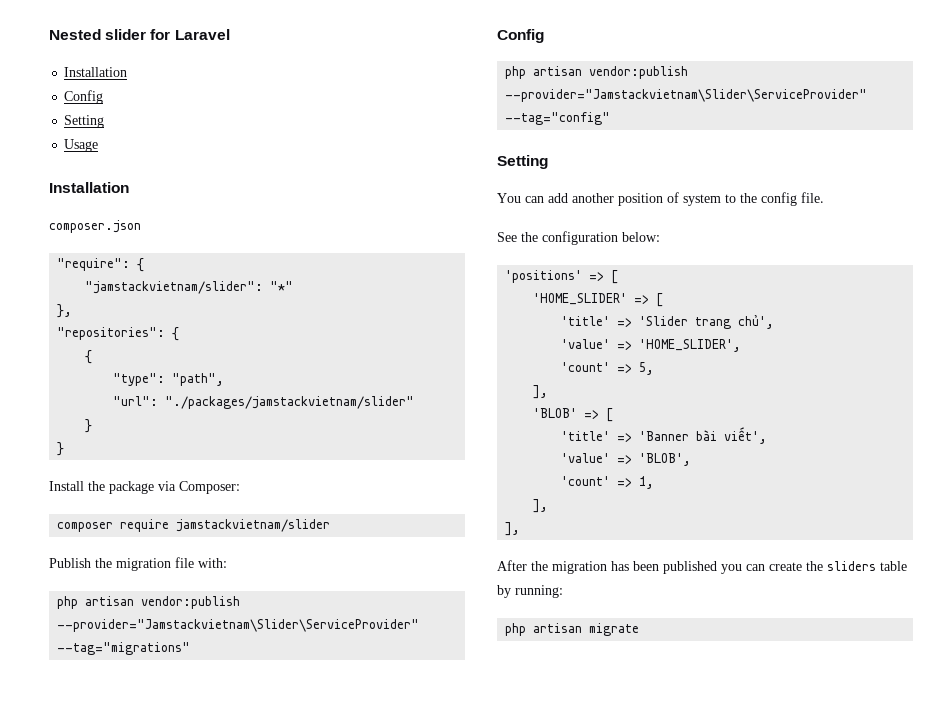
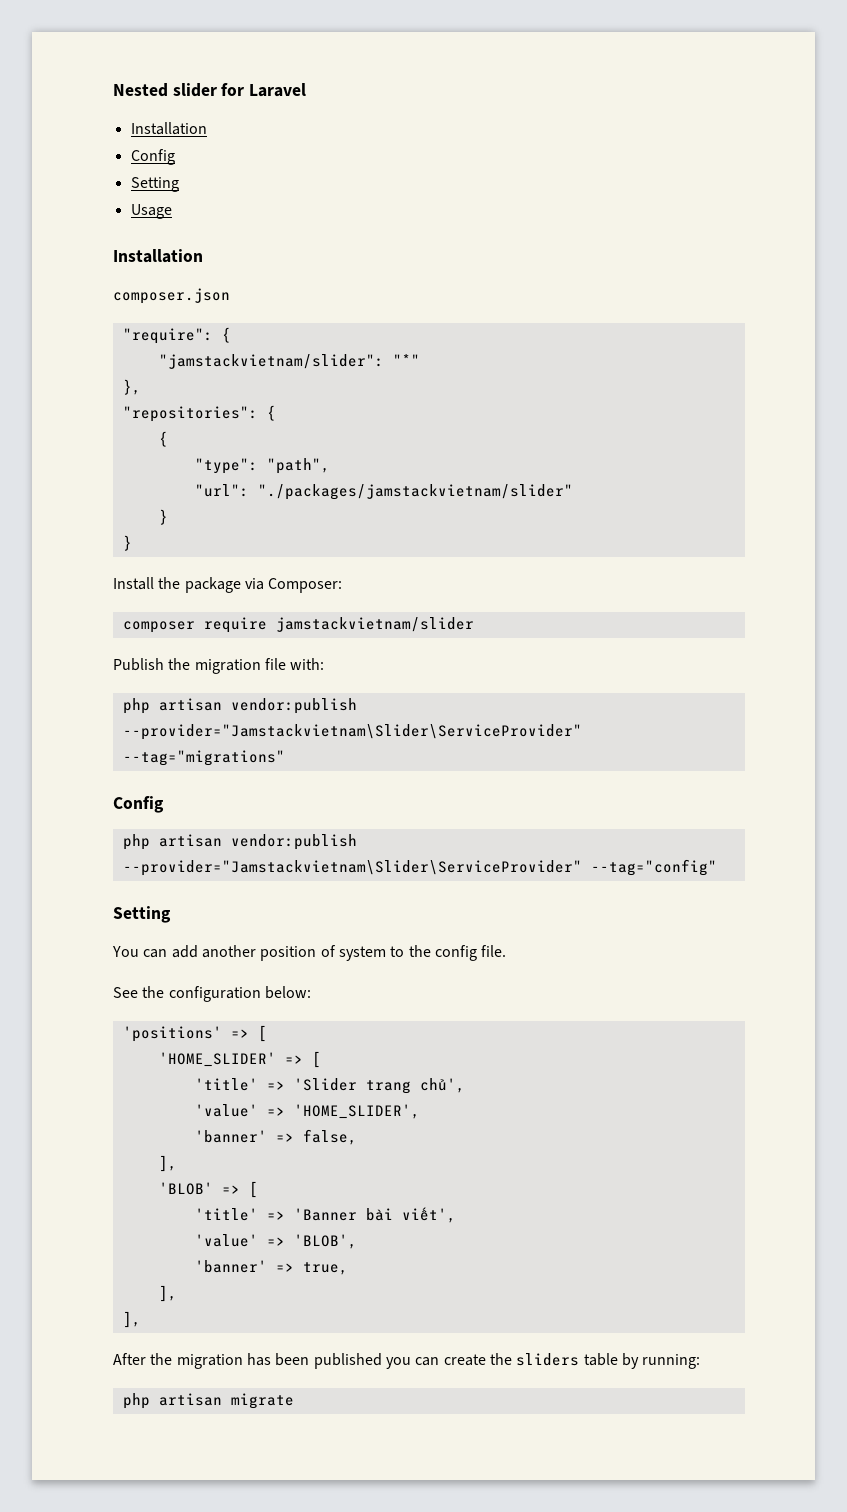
- 'count' => 5,
+ 'banner' => false,
- 'count' => 1,
+ 'banner' => true,

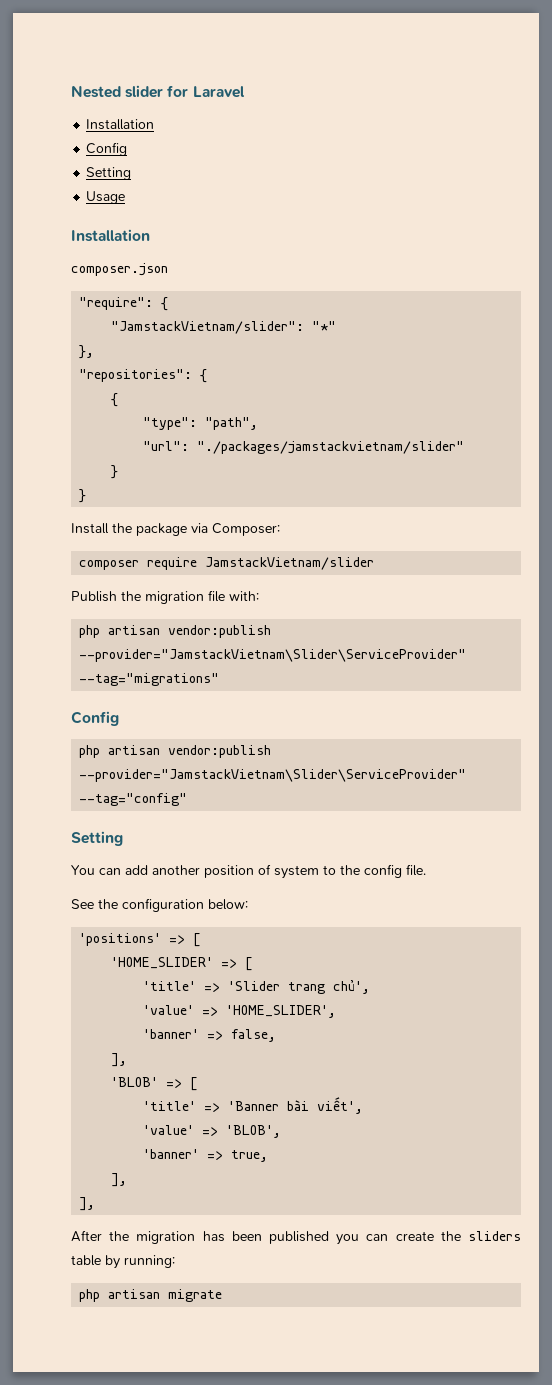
- "jamstackvietnam/slider": "*"
+ "JamstackVietnam/slider": "*"
- composer require jamstackvietnam/slider
+ composer require JamstackVietnam/slider
- php artisan vendor:publish --provider="Jamstackvietnam\Slider\ServiceProvider" --tag="migrations"
+ php artisan vendor:publish --provider="JamstackVietnam\Slider\ServiceProvider" --tag="migrations"
- php artisan vendor:publish --provider="Jamstackvietnam\Slider\ServiceProvider" --tag="config"
+ php artisan vendor:publish --provider="JamstackVietnam\Slider\ServiceProvider" --tag="config"

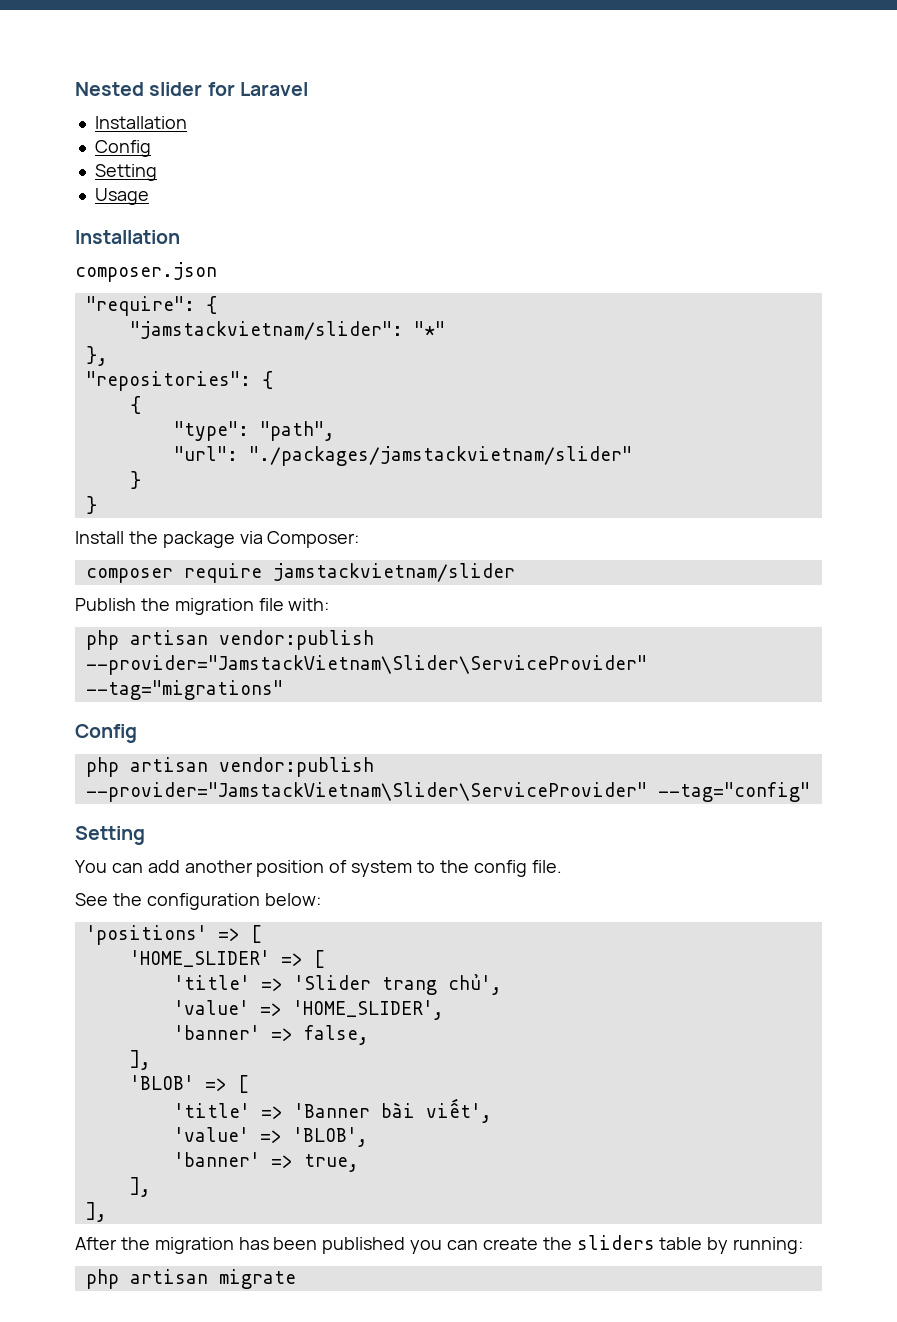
- "JamstackVietnam/slider": "*"
+ "jamstackvietnam/slider": "*"
- composer require JamstackVietnam/slider
+ composer require jamstackvietnam/slider

